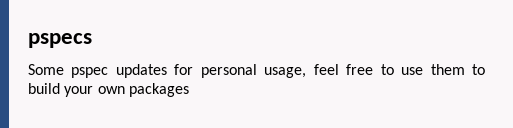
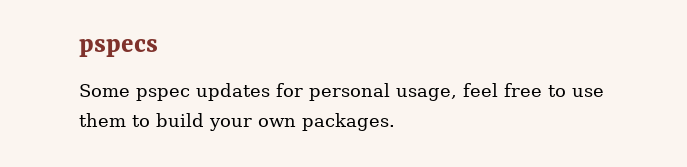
- Some pspec updates for personal usage, feel free to use them to build your own packages
+ Some pspec updates for personal usage, feel free to use them to build your own packages.

